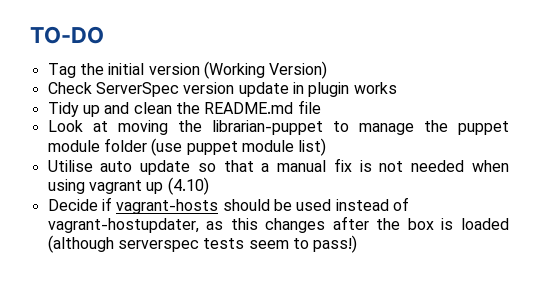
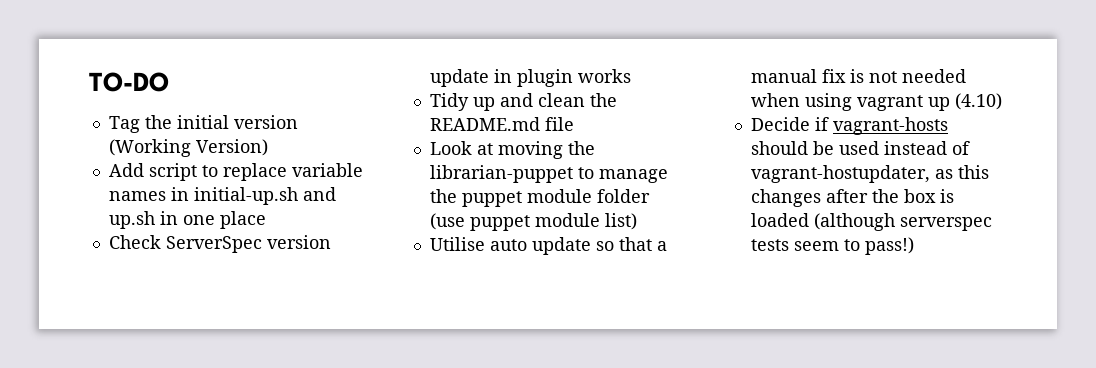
+ Add script to replace variable names in initial-up.sh and up.sh in one place

